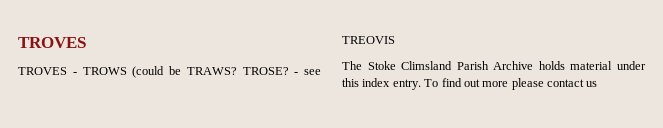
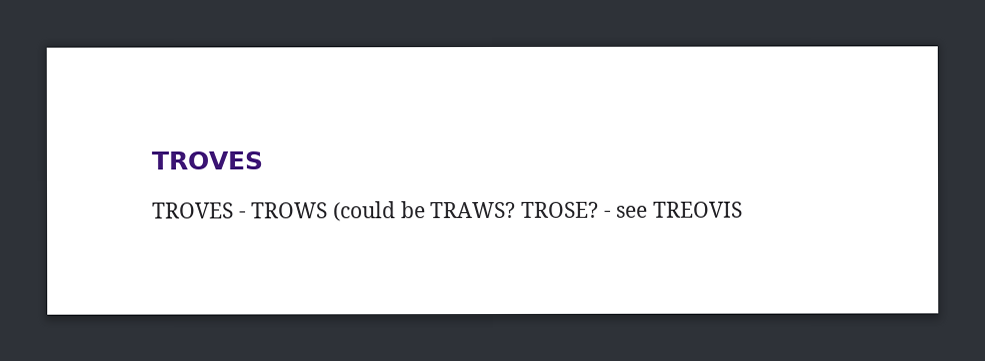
- The Stoke Climsland Parish Archive holds material under this index entry. To find out more please contact us

